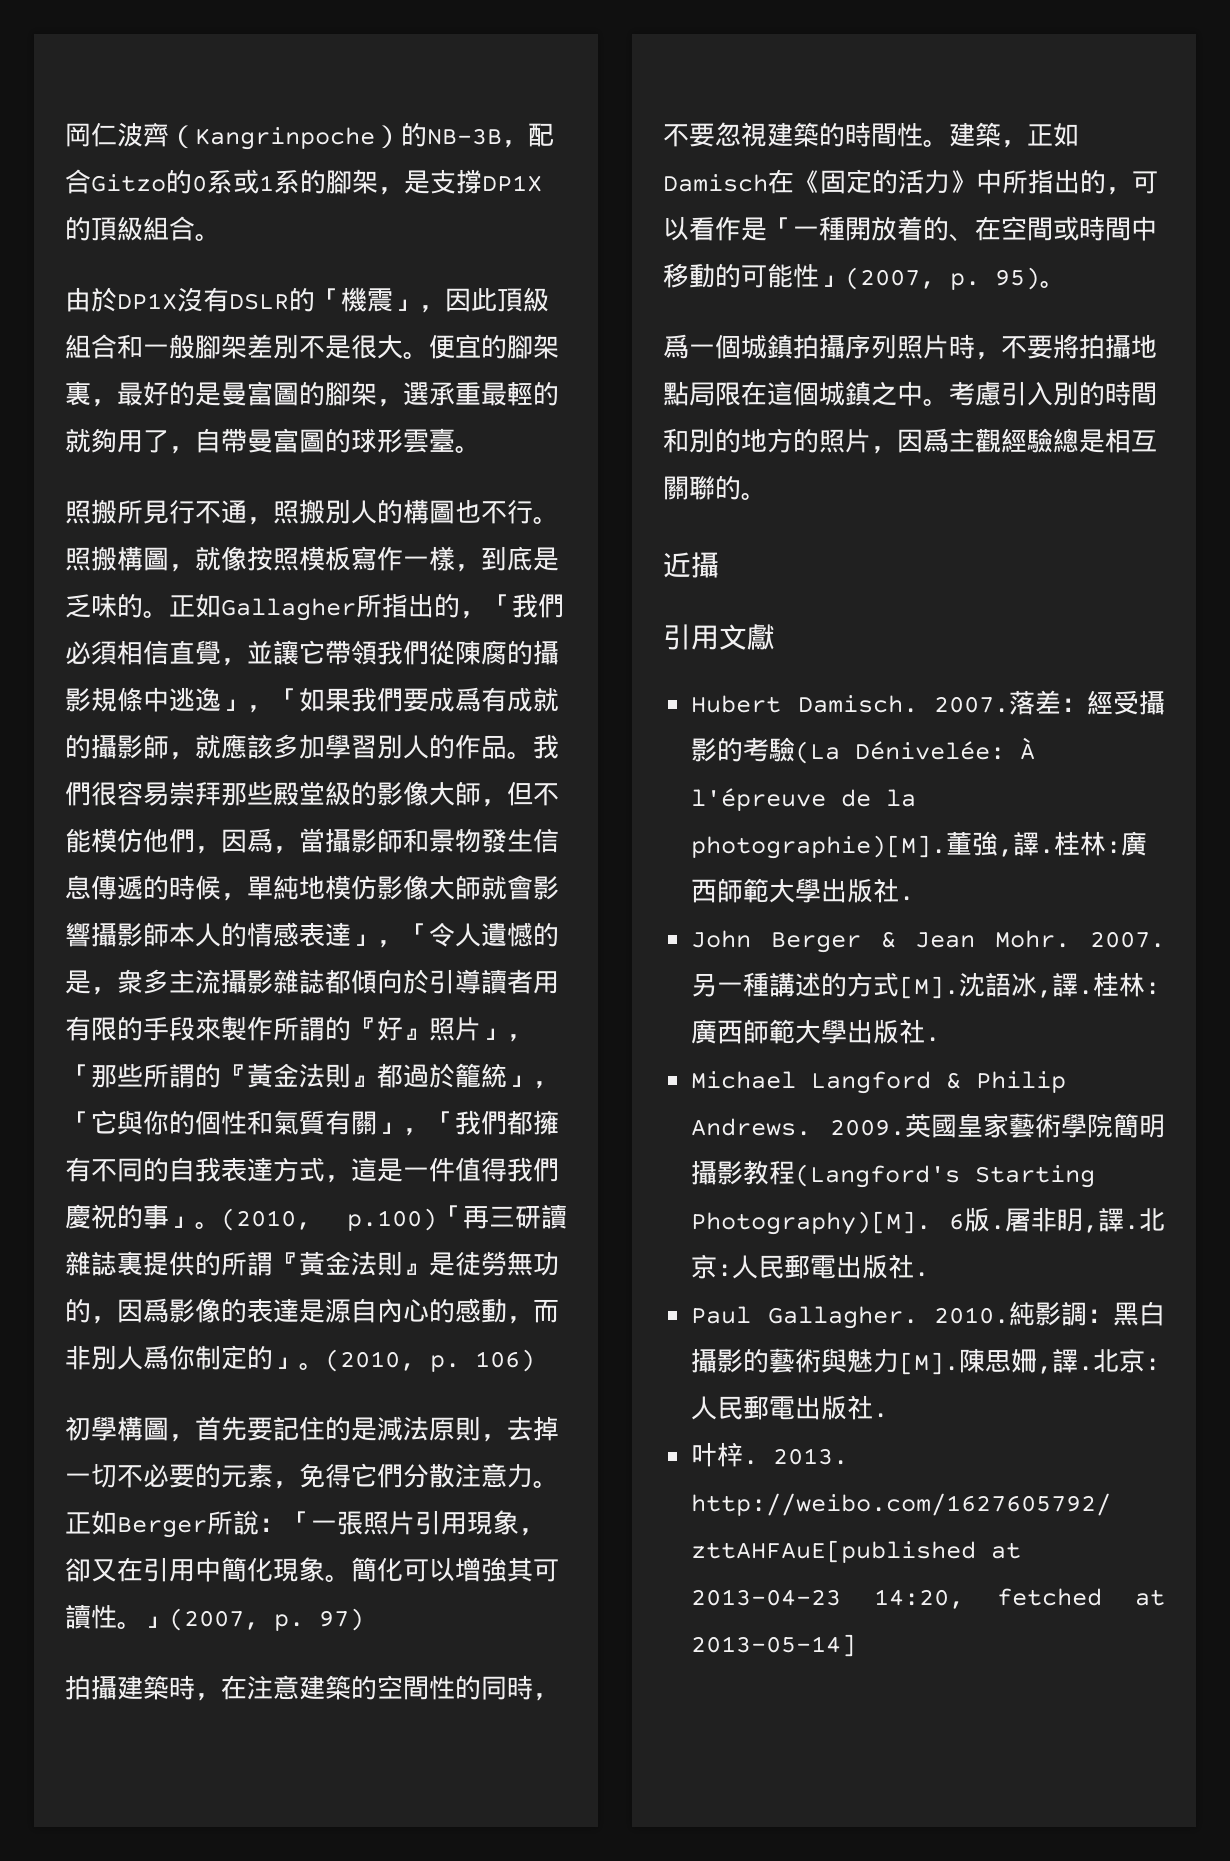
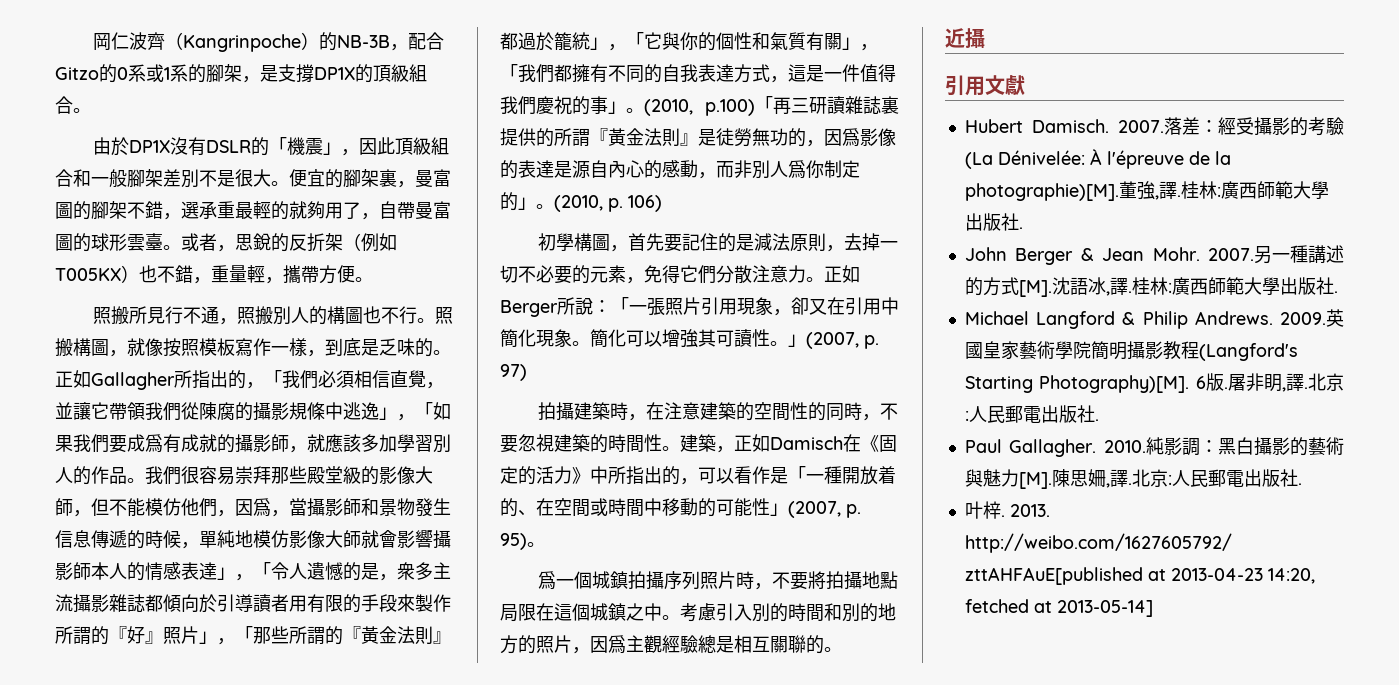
- 便宜的腳架裏，最好的是曼富圖的腳架，選承重最輕的就夠用了，自帶曼富圖的球形雲臺。
+ 便宜的腳架裏，曼富圖的腳架不錯，選承重最輕的就夠用了，自帶曼富圖的球形雲臺。或者，思銳的反折架（例如T005KX）也不錯，重量輕，攜帶方便。

